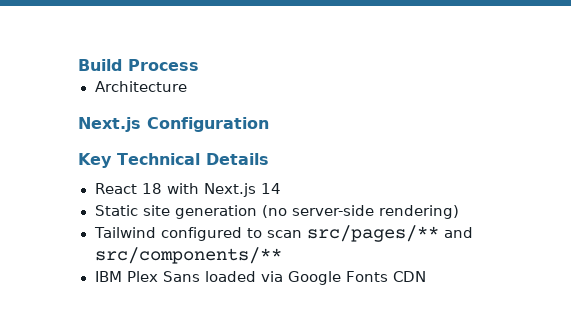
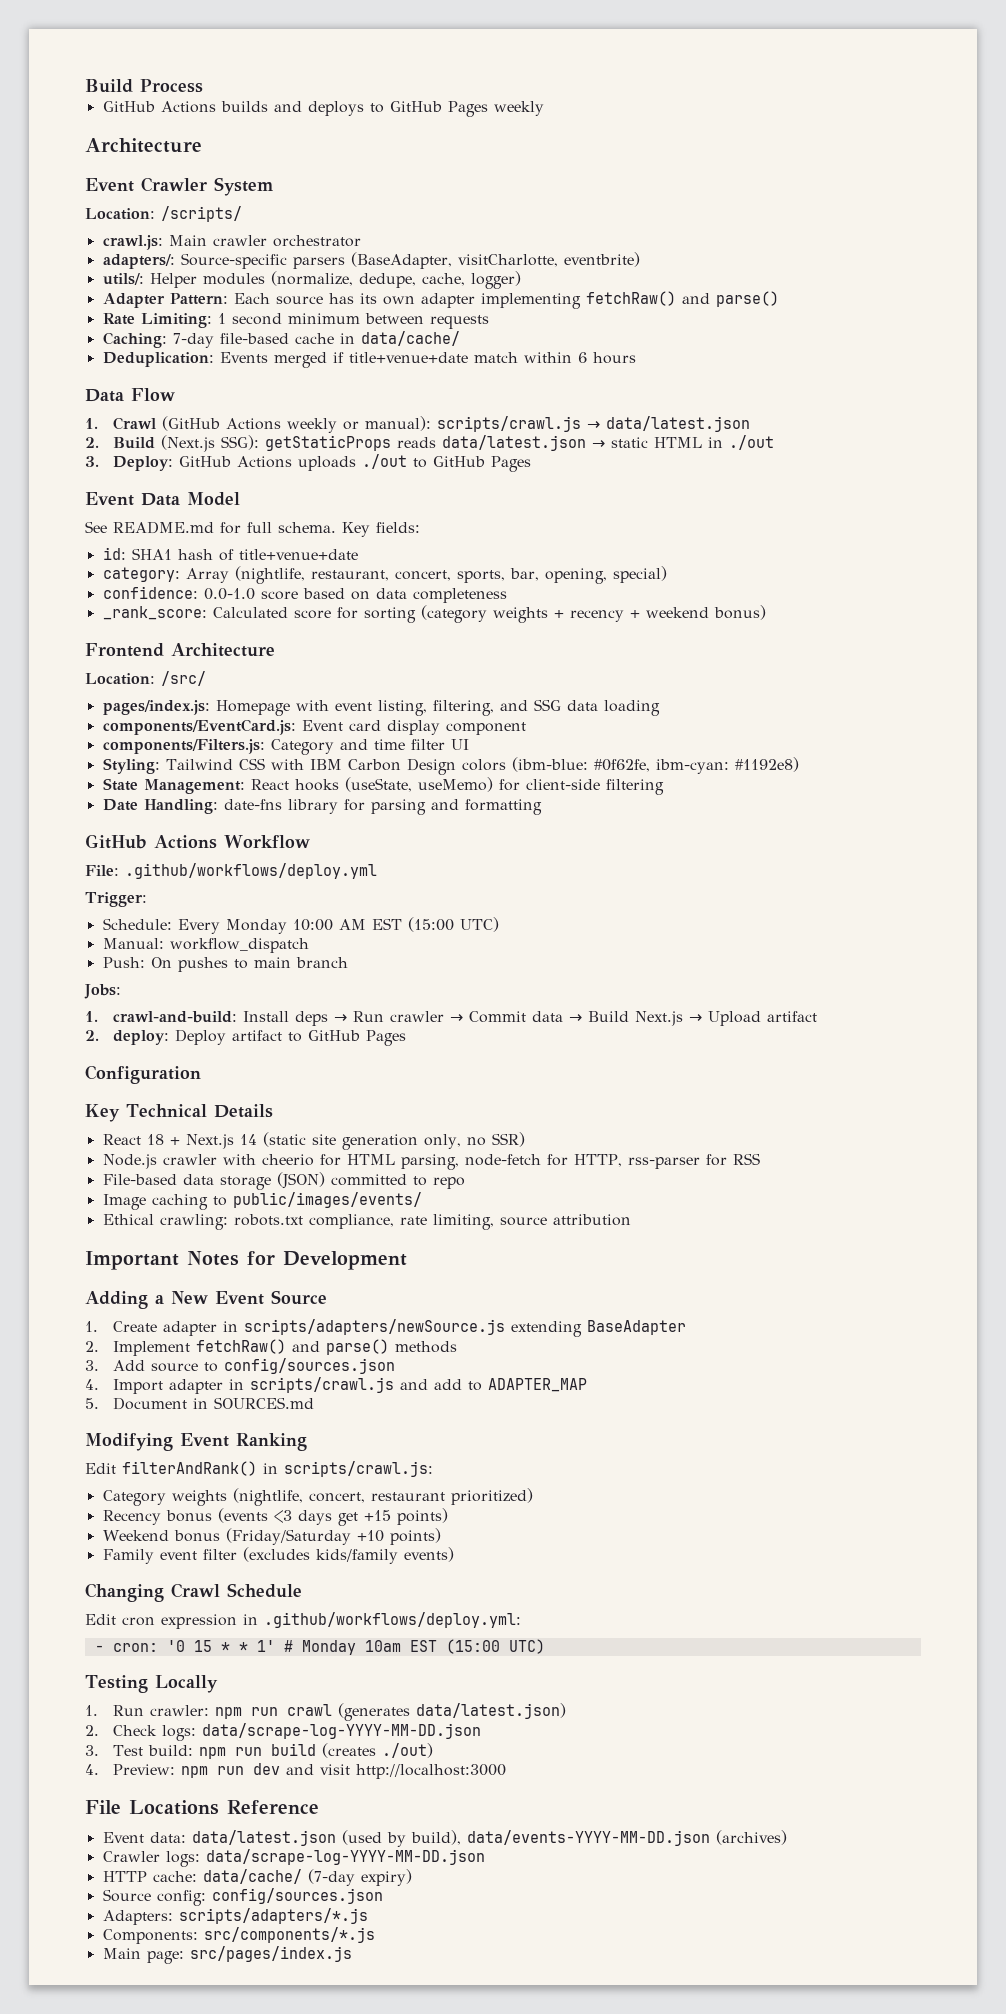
+ GitHub Actions builds and deploys to GitHub Pages weekly
  Architecture
- Next.js Configuration
+ Event Crawler System
+ Location: /scripts/
+ crawl.js: Main crawler orchestrator
+ adapters/: Source-specific parsers (BaseAdapter, visitCharlotte, eventbrite)
+ utils/: Helper modules (normalize, dedupe, cache, logger)
+ Adapter Pattern: Each source has its own adapter implementing fetchRaw() and parse()
+ Rate Limiting: 1 second minimum between requests
+ Caching: 7-day file-based cache in data/cache/
+ Deduplication: Events merged if title+venue+date match within 6 hours
+ Data Flow
+ 1. Crawl (GitHub Actions weekly or manual): scripts/crawl.js → data/latest.json
+ 2. Build (Next.js SSG): getStaticProps reads data/latest.json → static HTML in ./out
+ 3. Deploy: GitHub Actions uploads ./out to GitHub Pages
+ Event Data Model
+ See README.md for full schema. Key fields:
+ id: SHA1 hash of title+venue+date
+ category: Array (nightlife, restaurant, concert, sports, bar, opening, special)
+ confidence: 0.0-1.0 score based on data completeness
+ _rank_score: Calculated score for sorting (category weights + recency + weekend bonus)
+ Frontend Architecture
+ Location: /src/
+ pages/index.js: Homepage with event listing, filtering, and SSG data loading
+ components/EventCard.js: Event card display component
+ components/Filters.js: Category and time filter UI
+ Styling: Tailwind CSS with IBM Carbon Design colors (ibm-blue: #0f62fe, ibm-cyan: #1192e8)
+ State Management: React hooks (useState, useMemo) for client-side filtering
+ Date Handling: date-fns library for parsing and formatting
+ GitHub Actions Workflow
+ File: .github/workflows/deploy.yml
+ Trigger:
+ Schedule: Every Monday 10:00 AM EST (15:00 UTC)
+ Manual: workflow_dispatch
+ Push: On pushes to main branch
+ Jobs:
+ 1. crawl-and-build: Install deps → Run crawler → Commit data → Build Next.js → Upload artifact
+ 2. deploy: Deploy artifact to GitHub Pages
+ Configuration
- React 18 with Next.js 14
- Static site generation (no server-side rendering)
- Tailwind configured to scan src/pages/** and src/components/**
- IBM Plex Sans loaded via Google Fonts CDN
+ React 18 + Next.js 14 (static site generation only, no SSR)
+ Node.js crawler with cheerio for HTML parsing, node-fetch for HTTP, rss-parser for RSS
+ File-based data storage (JSON) committed to repo
+ Image caching to public/images/events/
+ Ethical crawling: robots.txt compliance, rate limiting, source attribution
+ Important Notes for Development
+ Adding a New Event Source
+ 1. Create adapter in scripts/adapters/newSource.js extending BaseAdapter
+ 2. Implement fetchRaw() and parse() methods
+ 3. Add source to config/sources.json
+ 4. Import adapter in scripts/crawl.js and add to ADAPTER_MAP
+ 5. Document in SOURCES.md
+ Modifying Event Ranking
+ Edit filterAndRank() in scripts/crawl.js:
+ Category weights (nightlife, concert, restaurant prioritized)
+ Recency bonus (events <3 days get +15 points)
+ Weekend bonus (Friday/Saturday +10 points)
+ Family event filter (excludes kids/family events)
+ Changing Crawl Schedule
+ Edit cron expression in .github/workflows/deploy.yml:
+ - cron: '0 15 * * 1' # Monday 10am EST (15:00 UTC)
+ Testing Locally
+ 1. Run crawler: npm run crawl (generates data/latest.json)
+ 2. Check logs: data/scrape-log-YYYY-MM-DD.json
+ 3. Test build: npm run build (creates ./out)
+ 4. Preview: npm run dev and visit http://localhost:3000
+ File Locations Reference
+ Event data: data/latest.json (used by build), data/events-YYYY-MM-DD.json (archives)
+ Crawler logs: data/scrape-log-YYYY-MM-DD.json
+ HTTP cache: data/cache/ (7-day expiry)
+ Source config: config/sources.json
+ Adapters: scripts/adapters/*.js
+ Components: src/components/*.js
+ Main page: src/pages/index.js

